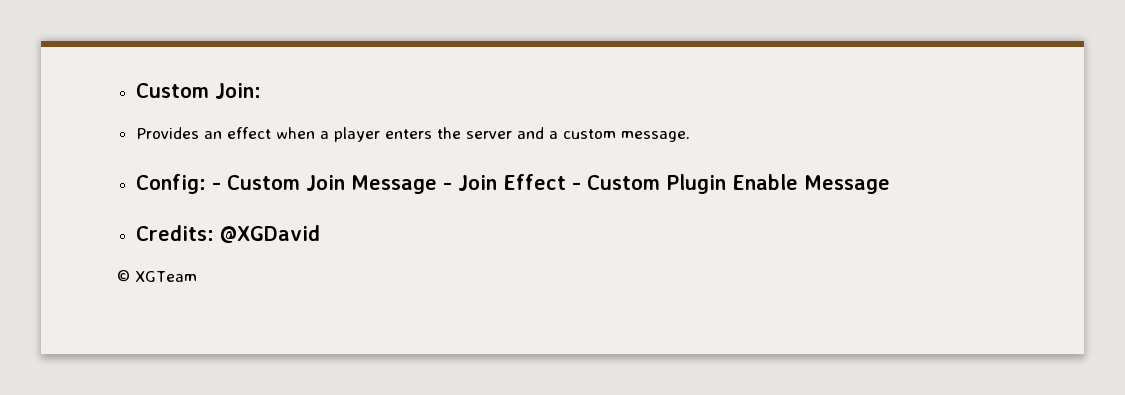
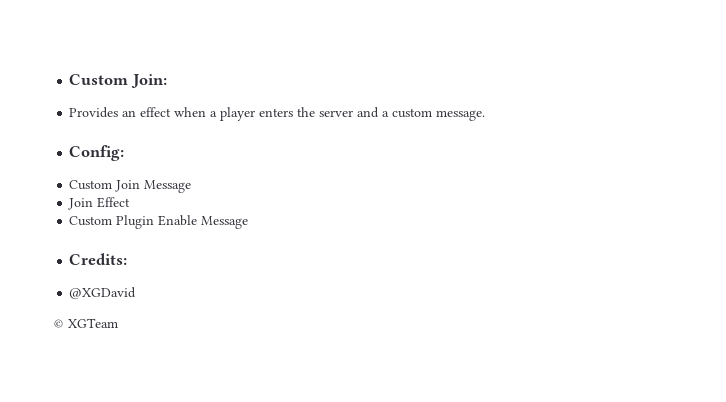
- Config: - Custom Join Message - Join Effect - Custom Plugin Enable Message
+ Config:
+ Custom Join Message
+ Join Effect
+ Custom Plugin Enable Message
- Credits: @XGDavid
+ Credits:
+ @XGDavid

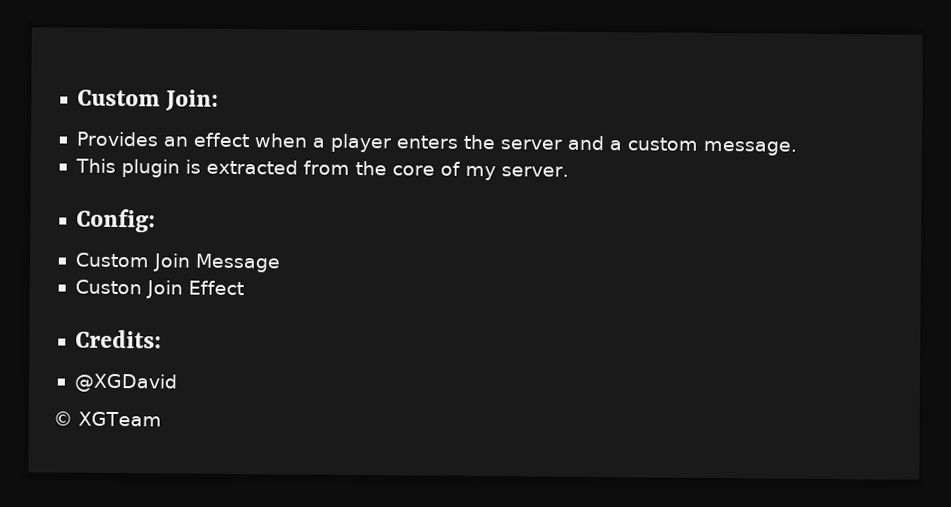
+ This plugin is extracted from the core of my server.
- Join Effect
+ Custon Join Effect
- Custom Plugin Enable Message

